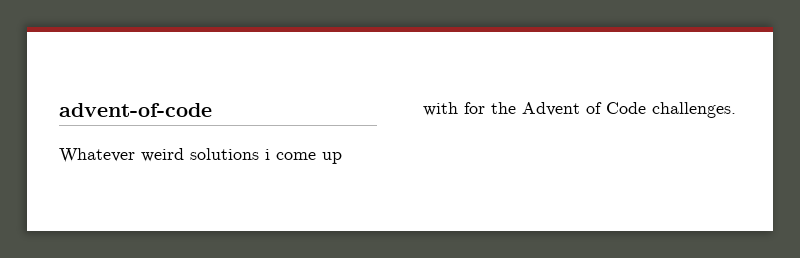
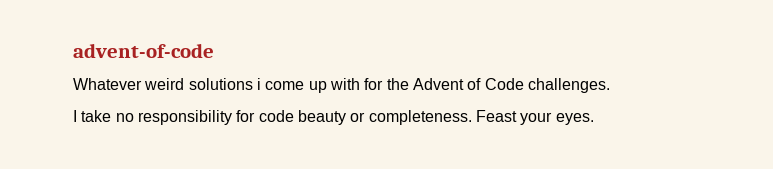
+ I take no responsibility for code beauty or completeness. Feast your eyes.

